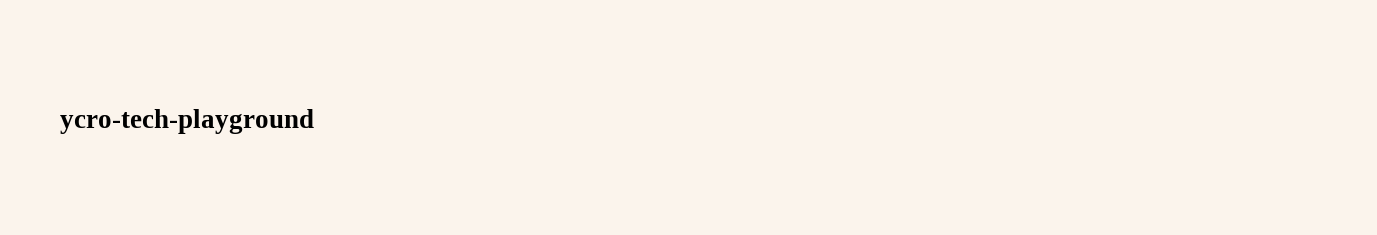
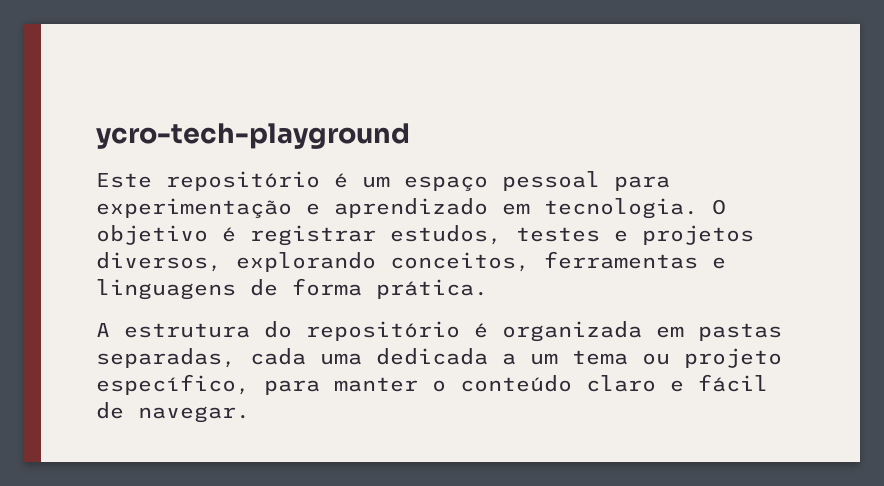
+ Este repositório é um espaço pessoal para experimentação e aprendizado em tecnologia. O objetivo é registrar estudos, testes e projetos diversos, explorando conceitos, ferramentas e linguagens de forma prática.
+ A estrutura do repositório é organizada em pastas separadas, cada uma dedicada a um tema ou projeto específico, para manter o conteúdo claro e fácil de navegar.

